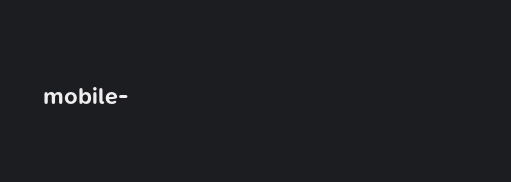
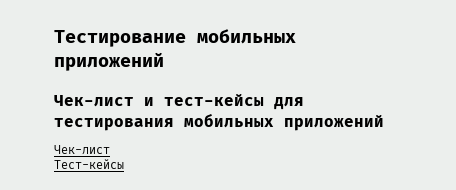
- mobile-
+ Тестирование мобильных приложений
+ Чек-лист и тест-кейсы для тестирования мобильных приложений
+ Чек-лист
+ Тест-кейсы

